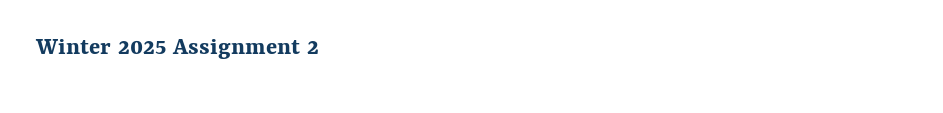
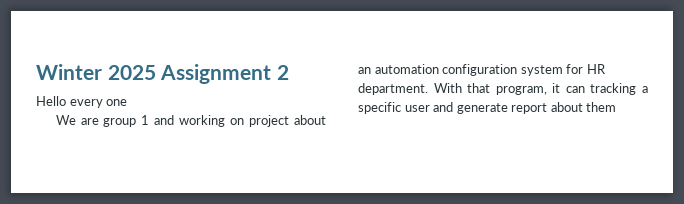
+ Hello every one
+ We are group 1 and working on project about an automation configuration system for HR department. With that program, it can tracking a specific user and generate report about them

